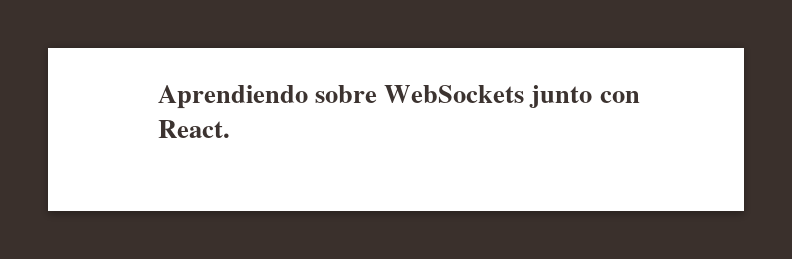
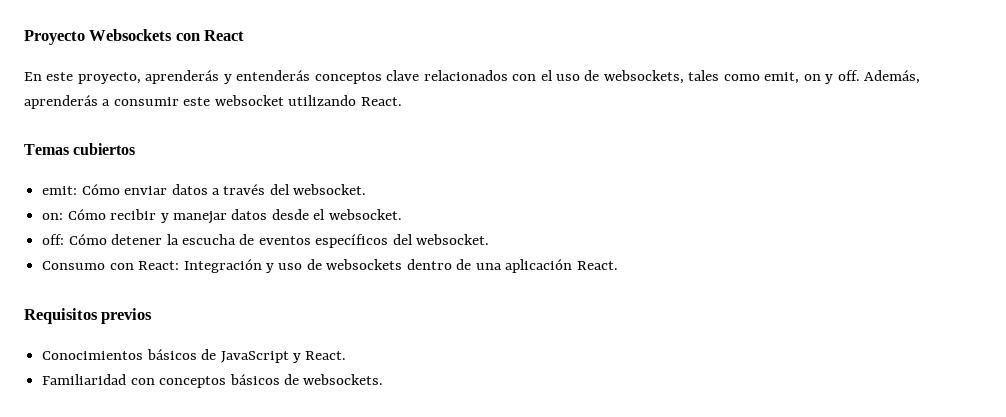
- Aprendiendo sobre WebSockets junto con React.
+ Proyecto Websockets con React
+ En este proyecto, aprenderás y entenderás conceptos clave relacionados con el uso de websockets, tales como emit, on y off. Además, aprenderás a consumir este websocket utilizando React.
+ Temas cubiertos
+ emit: Cómo enviar datos a través del websocket.
+ on: Cómo recibir y manejar datos desde el websocket.
+ off: Cómo detener la escucha de eventos específicos del websocket.
+ Consumo con React: Integración y uso de websockets dentro de una aplicación React.
+ Requisitos previos
+ Conocimientos básicos de JavaScript y React.
+ Familiaridad con conceptos básicos de websockets.

